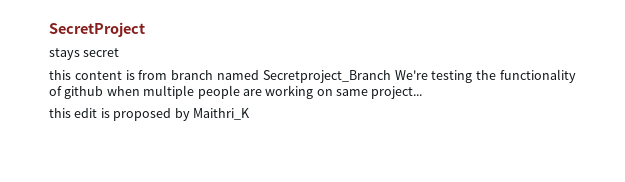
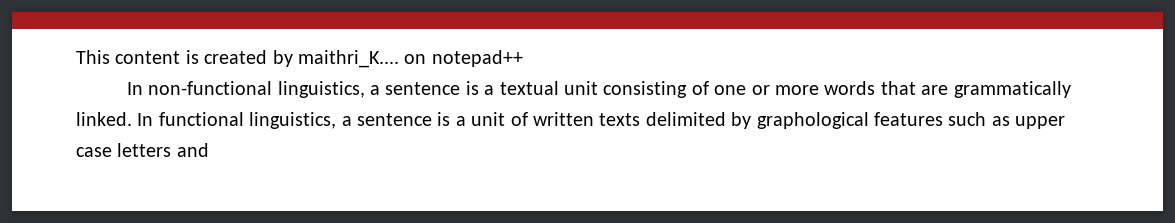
- SecretProject
- stays secret
- this content is from branch named Secretproject_Branch We're testing the functionality of github when multiple people are working on same project...
- this edit is proposed by Maithri_K
+ This content is created by maithri_K.... on notepad++
+ In non-functional linguistics, a sentence is a textual unit consisting of one or more words that are grammatically linked. In functional linguistics, a sentence is a unit of written texts delimited by graphological features such as upper case letters and

